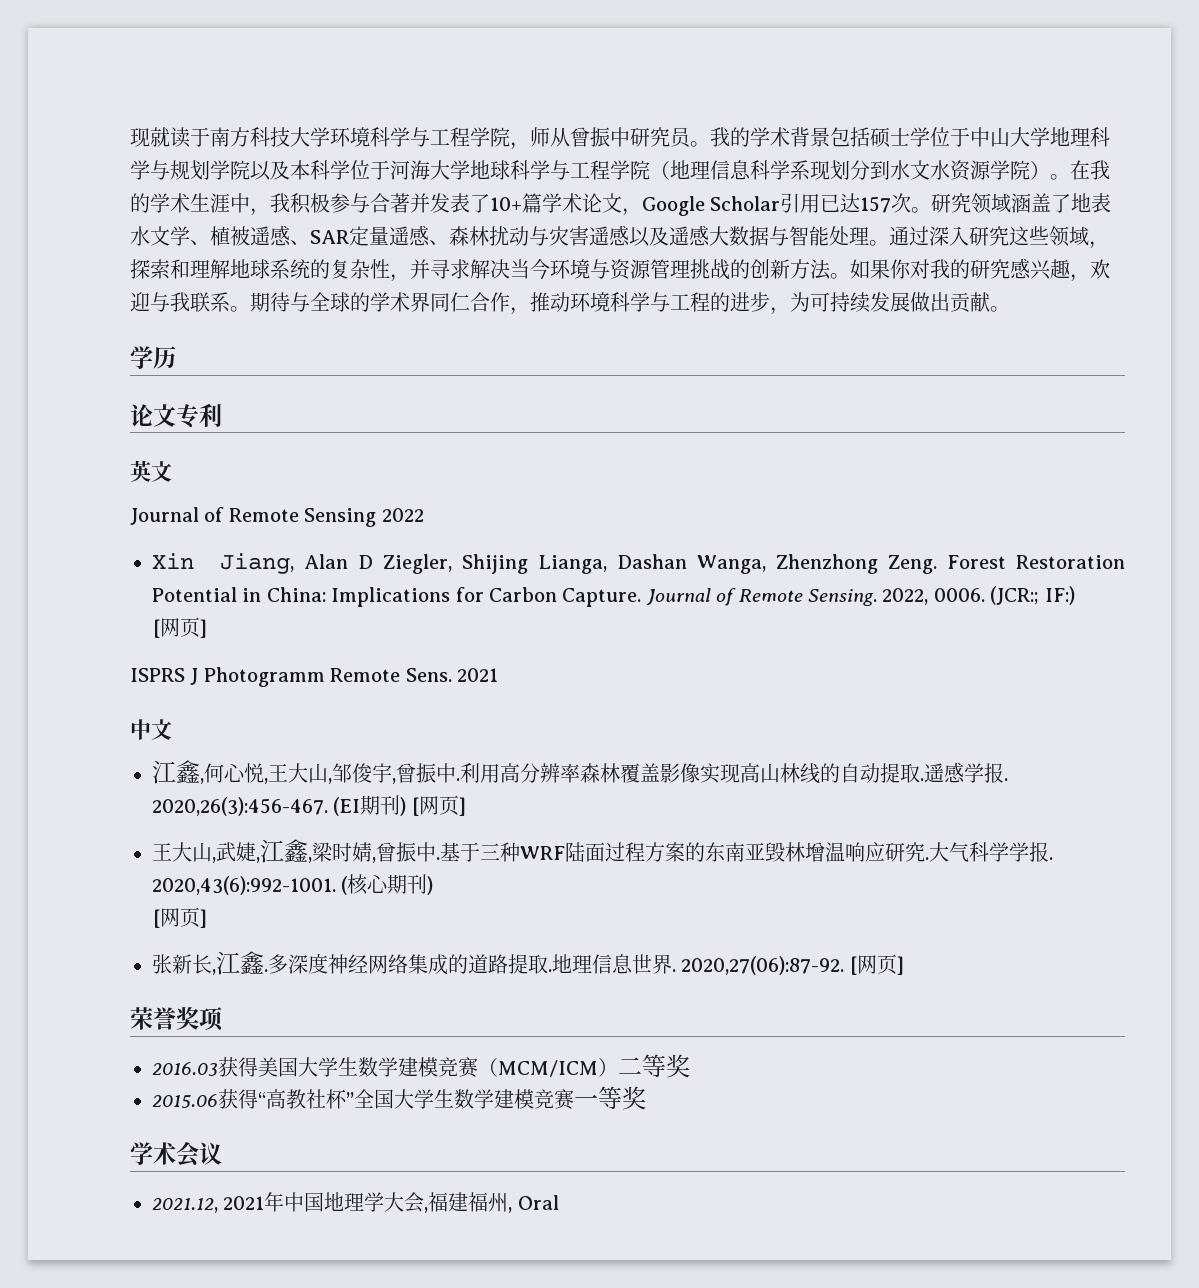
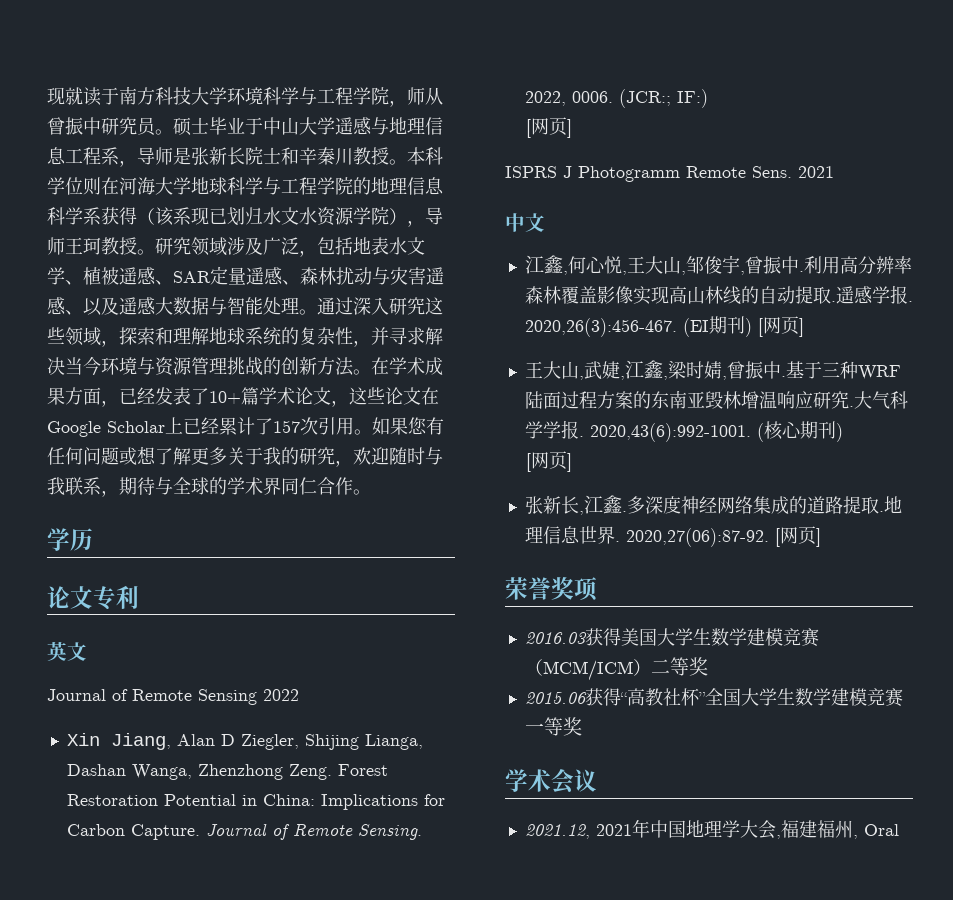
- 我的学术背景包括硕士学位于中山大学地理科学与规划学院以及本科学位于河海大学地球科学与工程学院（地理信息科学系现划分到水文水资源学院）。在我的学术生涯中，我积极参与合著并发表了10+篇学术论文，Google Scholar引用已达157次。研究领域涵盖了地表水文学、植被遥感、SAR定量遥感、森林扰动与灾害遥感以及遥感大数据与智能处理。
+ 硕士毕业于中山大学遥感与地理信息工程系，导师是张新长院士和辛秦川教授。本科学位则在河海大学地球科学与工程学院的地理信息科学系获得（该系现已划归水文水资源学院），导师王珂教授。研究领域涉及广泛，包括地表水文学、植被遥感、SAR定量遥感、森林扰动与灾害遥感、以及遥感大数据与智能处理。
- 如果你对我的研究感兴趣，欢迎与我联系。期待与全球的学术界同仁合作，推动环境科学与工程的进步，为可持续发展做出贡献。
+ 在学术成果方面，已经发表了10+篇学术论文，这些论文在Google Scholar上已经累计了157次引用。如果您有任何问题或想了解更多关于我的研究，欢迎随时与我联系，期待与全球的学术界同仁合作。

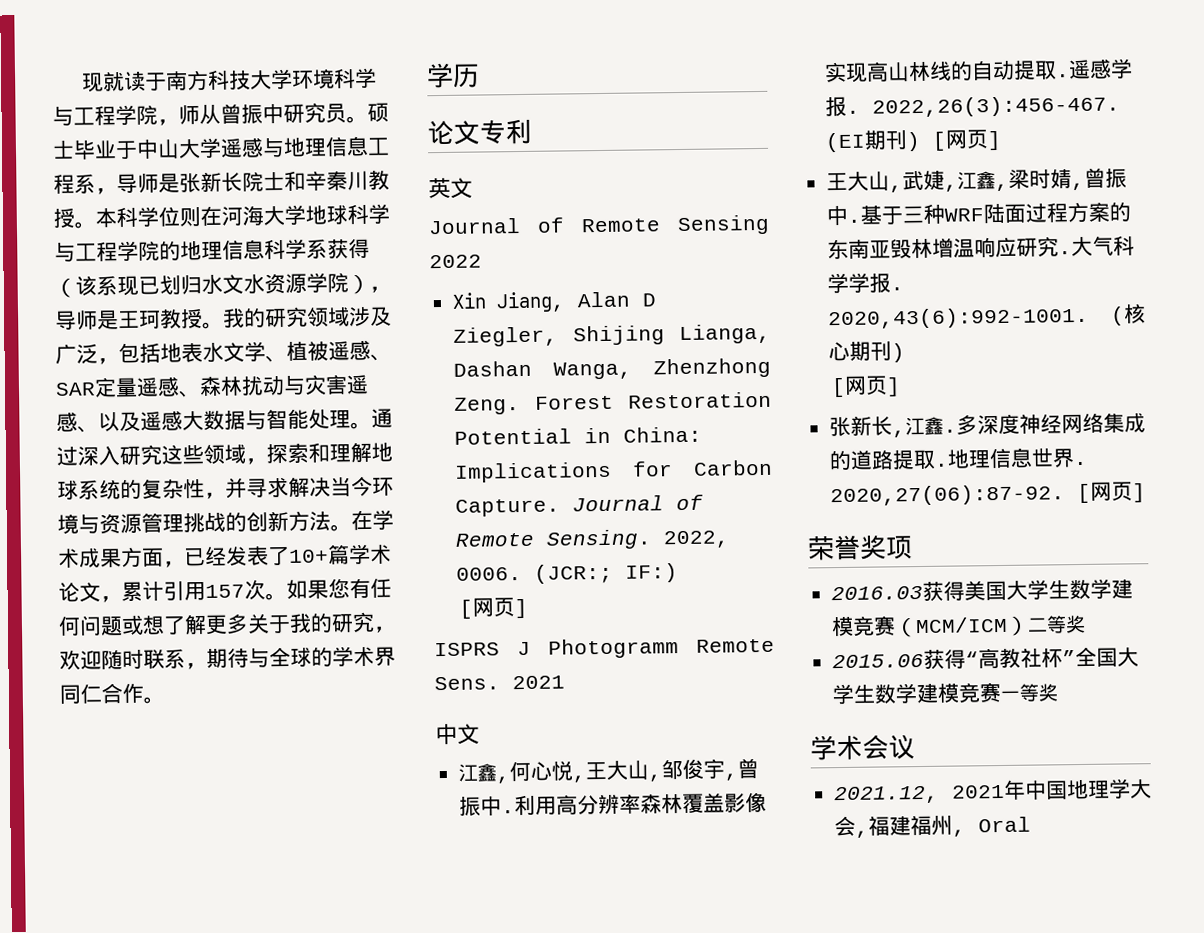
- 本科学位则在河海大学地球科学与工程学院的地理信息科学系获得（该系现已划归水文水资源学院），导师王珂教授。
+ 本科学位则在河海大学地球科学与工程学院的地理信息科学系获得（该系现已划归水文水资源学院），导师是王珂教授。
- 研究领域涉及广泛，包括地表水文学、植被遥感、SAR定量遥感、森林扰动与灾害遥感、以及遥感大数据与智能处理。
+ 我的研究领域涉及广泛，包括地表水文学、植被遥感、SAR定量遥感、森林扰动与灾害遥感、以及遥感大数据与智能处理。
- 在学术成果方面，已经发表了10+篇学术论文，这些论文在Google Scholar上已经累计了157次引用。
+ 在学术成果方面，已经发表了10+篇学术论文，累计引用157次。
- 如果您有任何问题或想了解更多关于我的研究，欢迎随时与我联系，期待与全球的学术界同仁合作。
+ 如果您有任何问题或想了解更多关于我的研究，欢迎随时联系，期待与全球的学术界同仁合作。
- 2020,26(3):456-467.
+ 2022,26(3):456-467.

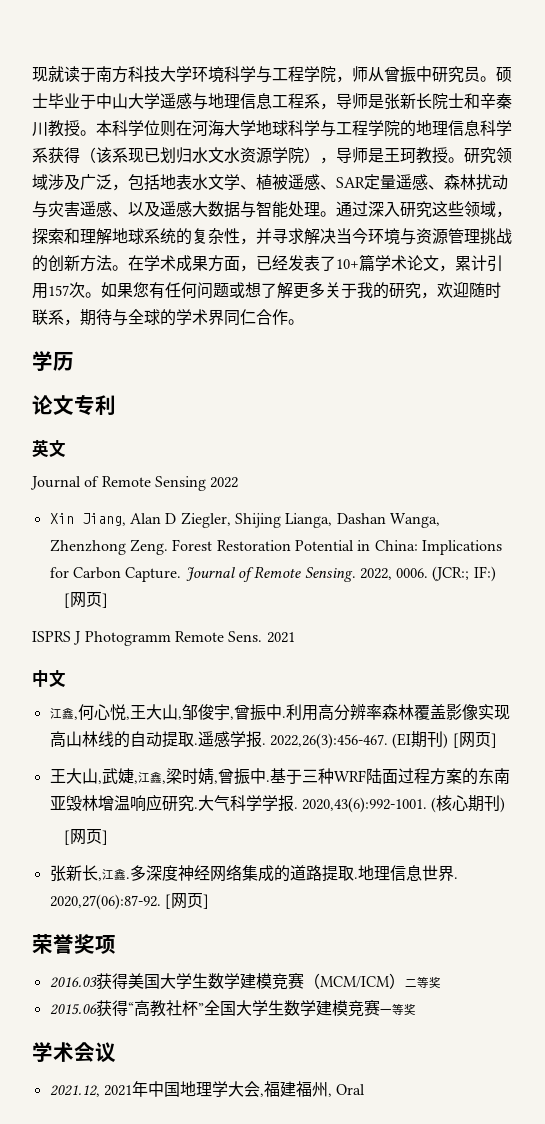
- 我的研究领域涉及广泛，包括地表水文学、植被遥感、SAR定量遥感、森林扰动与灾害遥感、以及遥感大数据与智能处理。
+ 研究领域涉及广泛，包括地表水文学、植被遥感、SAR定量遥感、森林扰动与灾害遥感、以及遥感大数据与智能处理。

